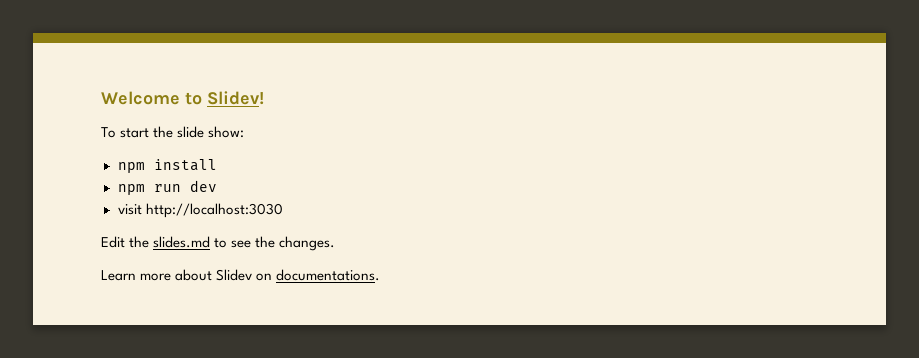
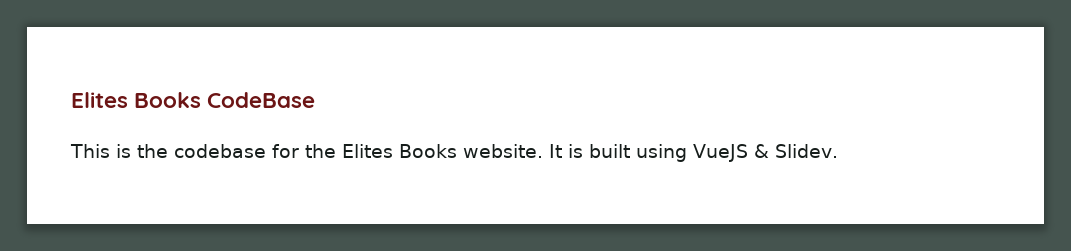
- Welcome to Slidev!
- To start the slide show:
- npm install
- npm run dev
- visit http://localhost:3030
- Edit the slides.md to see the changes.
- Learn more about Slidev on documentations.
+ Elites Books CodeBase
+ This is the codebase for the Elites Books website. It is built using VueJS & Slidev.

